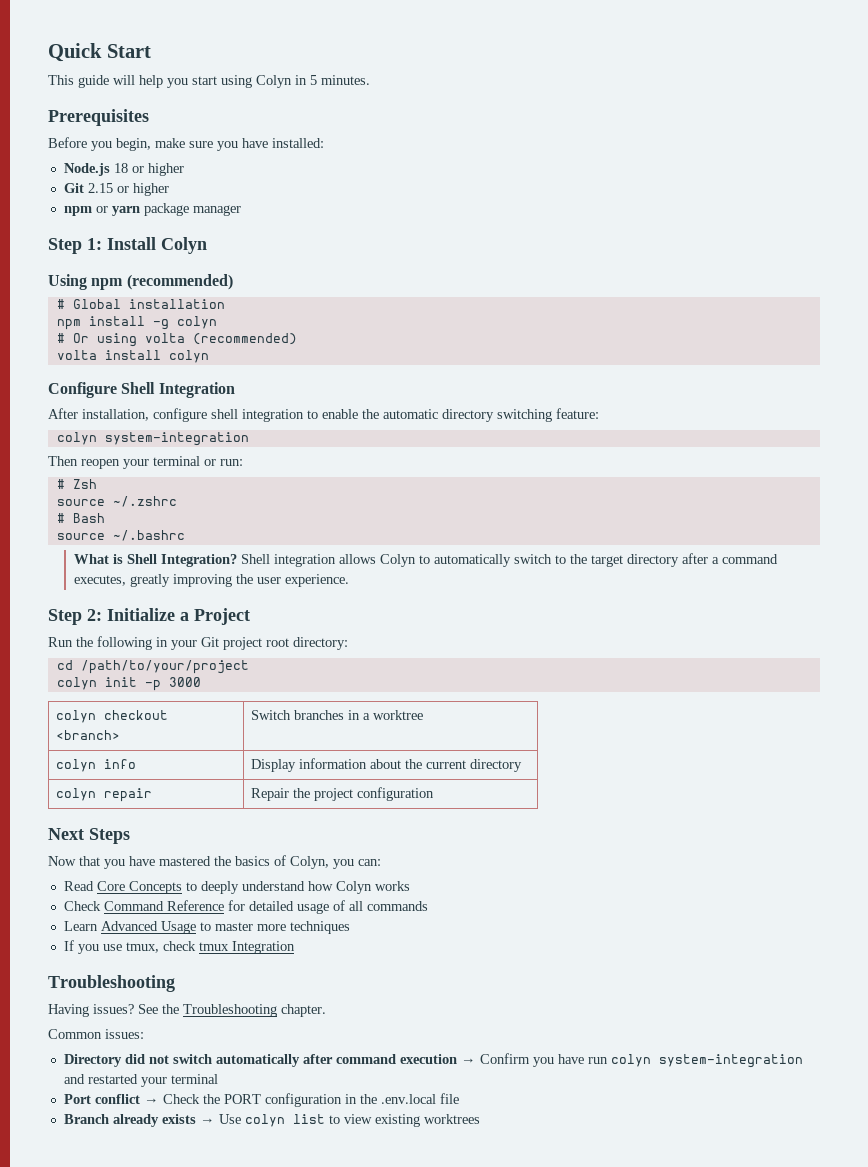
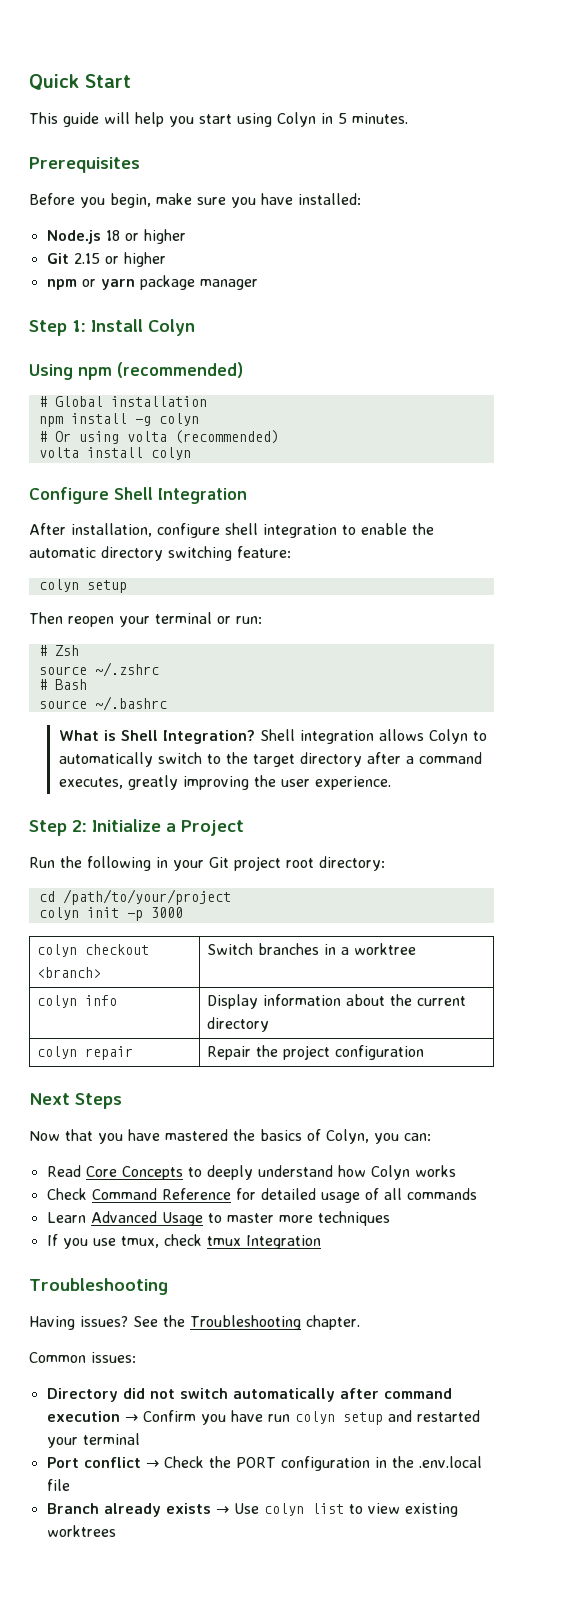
  After installation, configure shell integration to enable the automatic directory switching feature:
- colyn system-integration
+ colyn setup
- Directory did not switch automatically after command execution → Confirm you have run colyn system-integration and restarted your terminal
+ Directory did not switch automatically after command execution → Confirm you have run colyn setup and restarted your terminal

